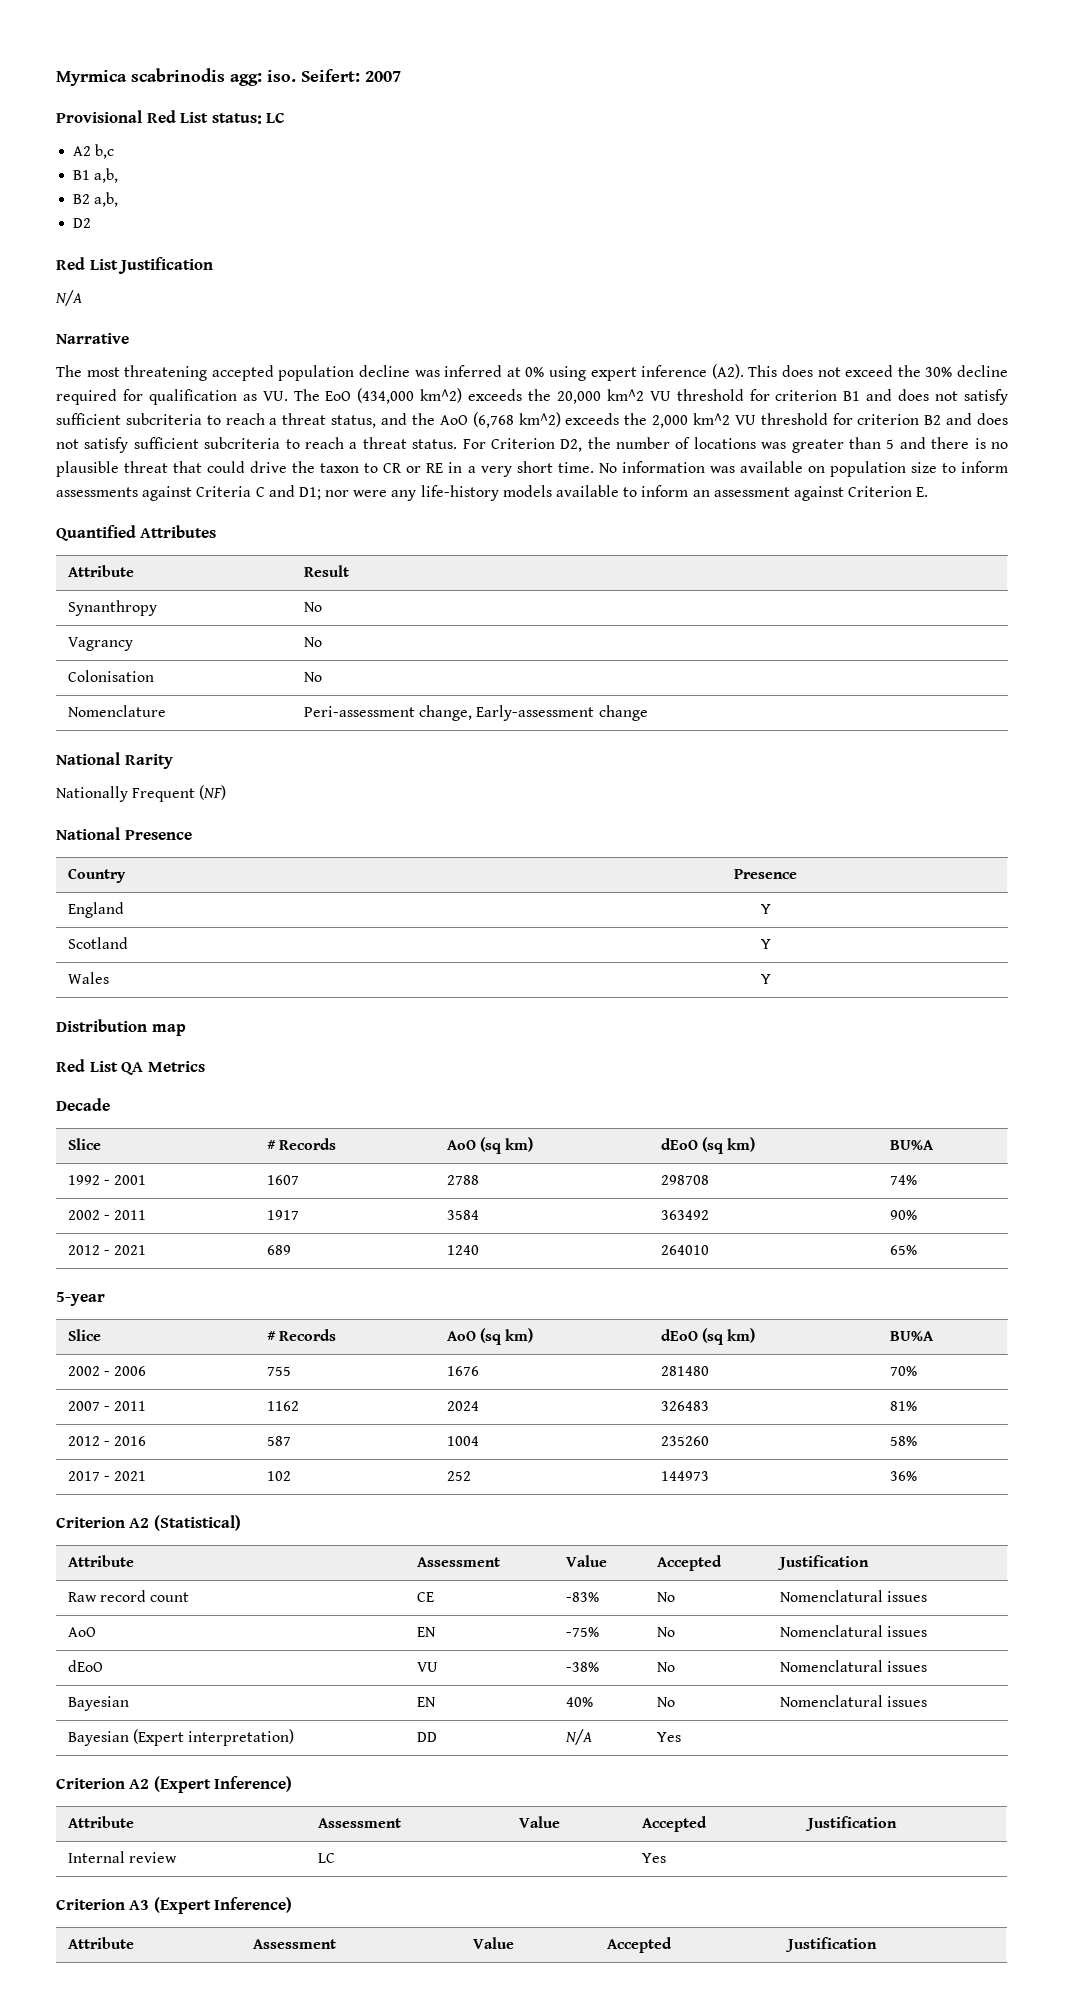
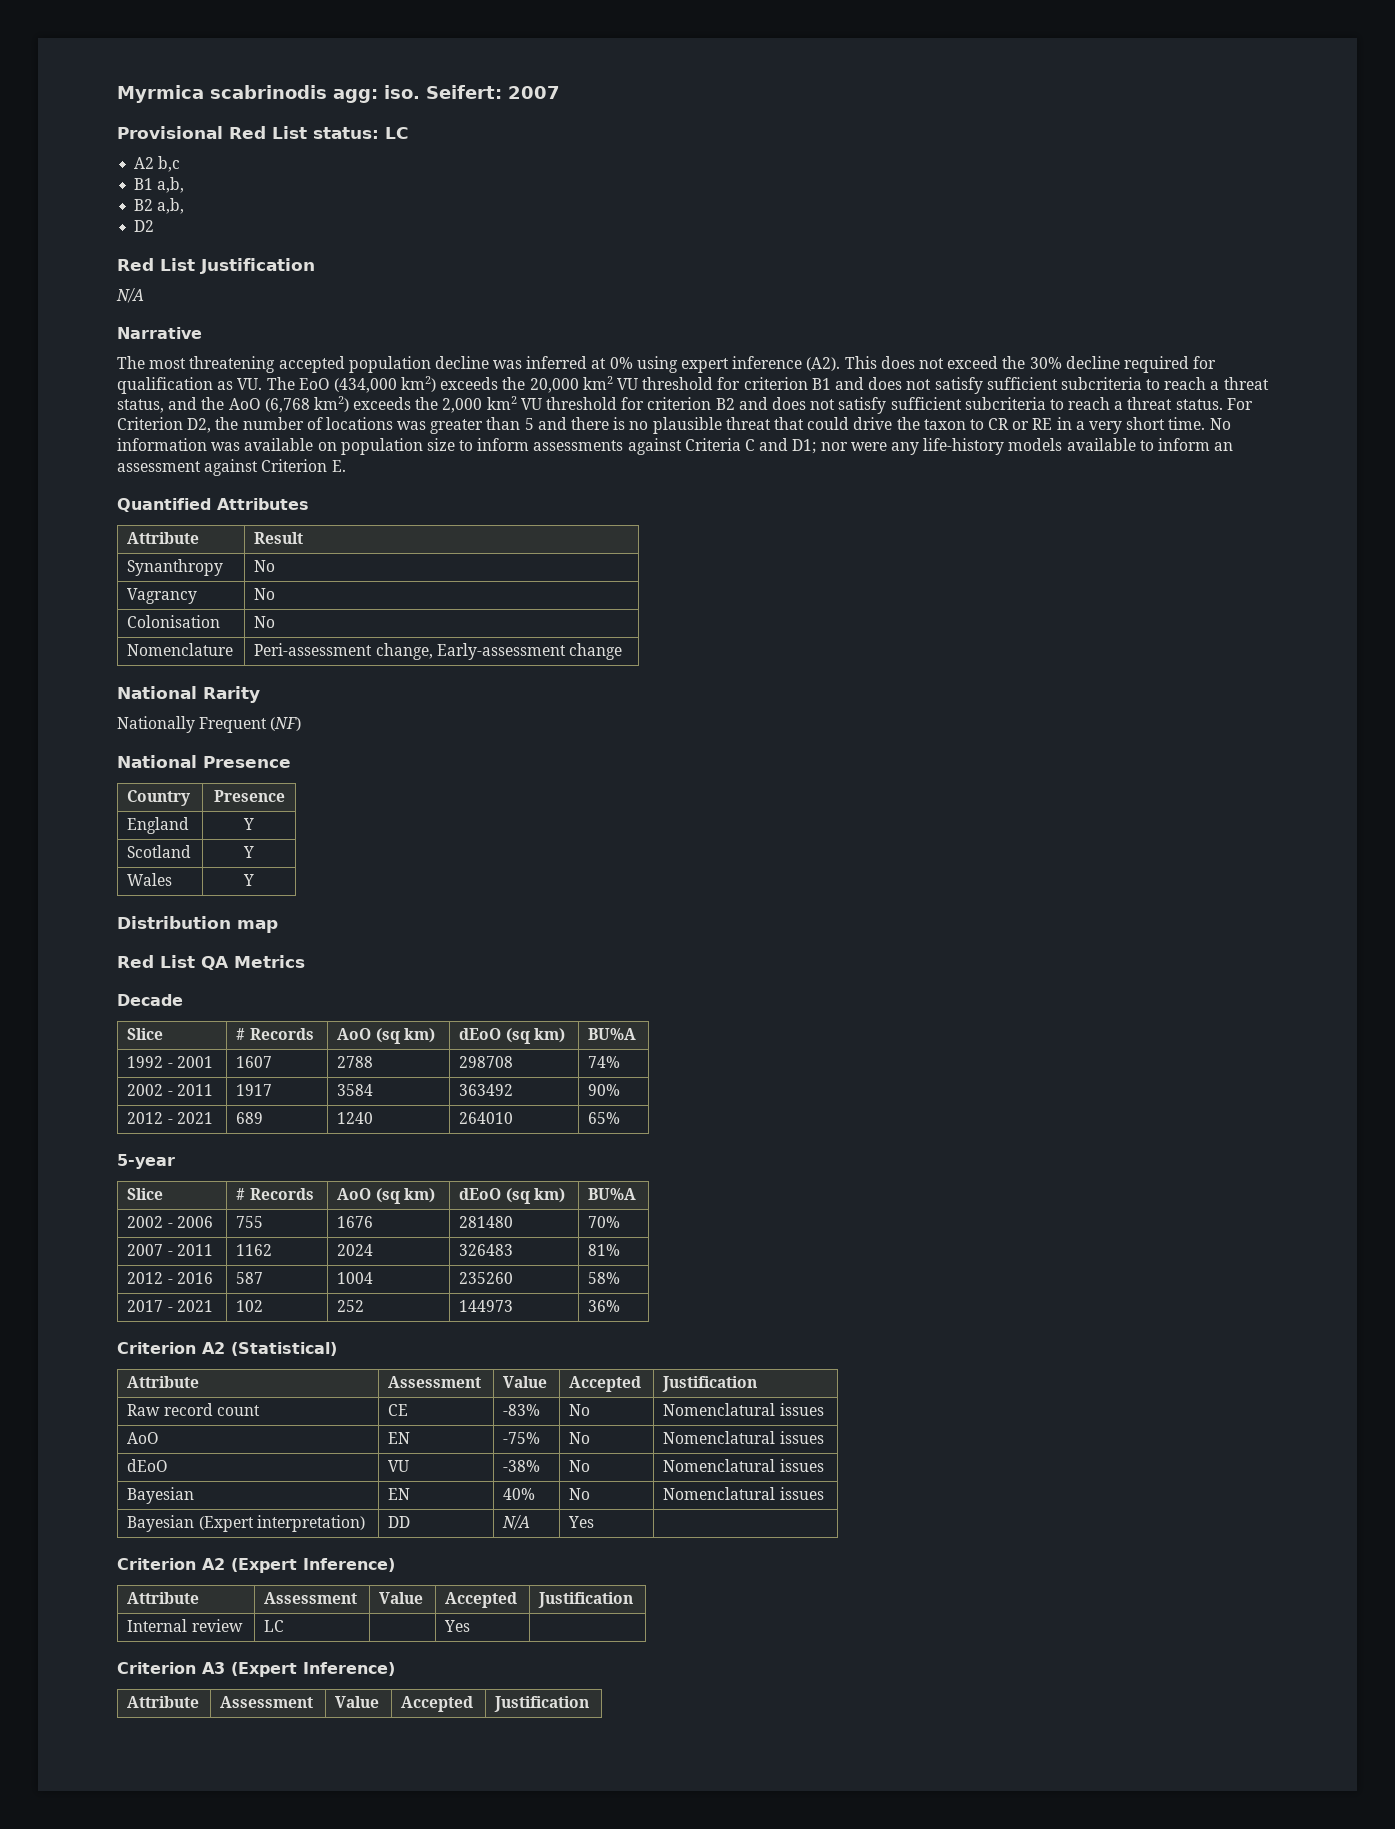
- The most threatening accepted population decline was inferred at 0% using expert inference (A2). This does not exceed the 30% decline required for qualification as VU. The EoO (434,000 km^2) exceeds the 20,000 km^2 VU threshold for criterion B1 and does not satisfy sufficient subcriteria to reach a threat status, and the AoO (6,768 km^2) exceeds the 2,000 km^2 VU threshold for criterion B2 and does not satisfy sufficient subcriteria to reach a threat status.
+ The most threatening accepted population decline was inferred at 0% using expert inference (A2). This does not exceed the 30% decline required for qualification as VU. The EoO (434,000 km2) exceeds the 20,000 km2 VU threshold for criterion B1 and does not satisfy sufficient subcriteria to reach a threat status, and the AoO (6,768 km2) exceeds the 2,000 km2 VU threshold for criterion B2 and does not satisfy sufficient subcriteria to reach a threat status.

